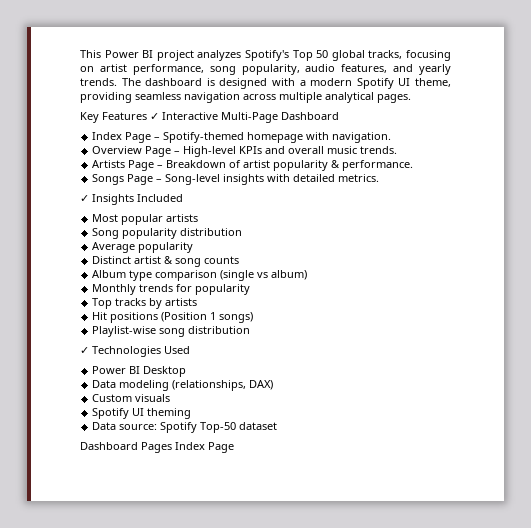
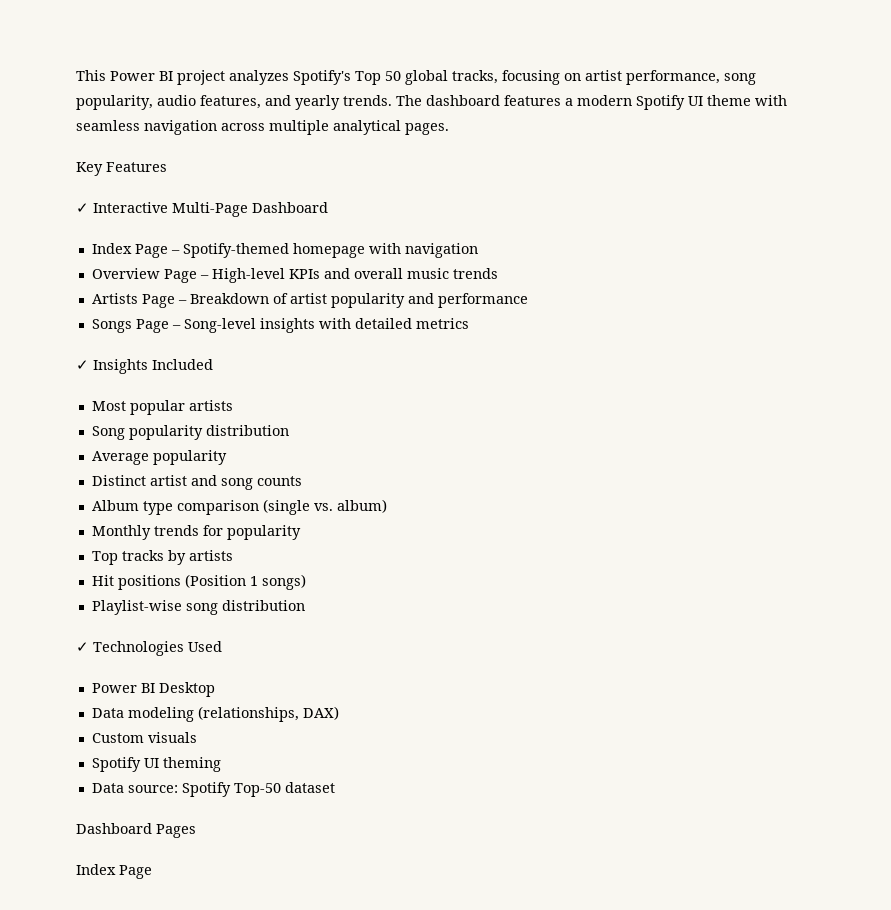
- The dashboard is designed with a modern Spotify UI theme, providing seamless navigation across multiple analytical pages.
+ The dashboard features a modern Spotify UI theme with seamless navigation across multiple analytical pages.
- Key Features ✓ Interactive Multi-Page Dashboard
+ Key Features
+ ✓ Interactive Multi-Page Dashboard
- Index Page – Spotify-themed homepage with navigation.
+ Index Page – Spotify-themed homepage with navigation
- Overview Page – High-level KPIs and overall music trends.
+ Overview Page – High-level KPIs and overall music trends
- Artists Page – Breakdown of artist popularity & performance.
+ Artists Page – Breakdown of artist popularity and performance
- Songs Page – Song-level insights with detailed metrics.
+ Songs Page – Song-level insights with detailed metrics
- Distinct artist & song counts
+ Distinct artist and song counts
- Album type comparison (single vs album)
+ Album type comparison (single vs. album)
- Dashboard Pages Index Page
+ Dashboard Pages
+ Index Page

